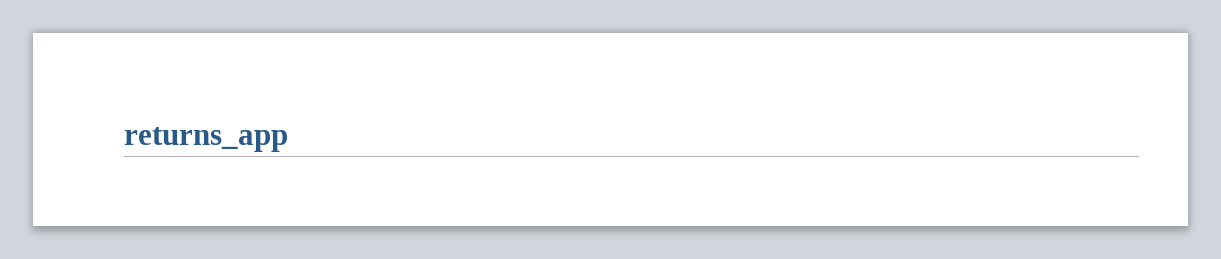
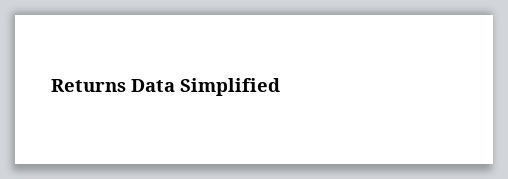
- returns_app
+ Returns Data Simplified

